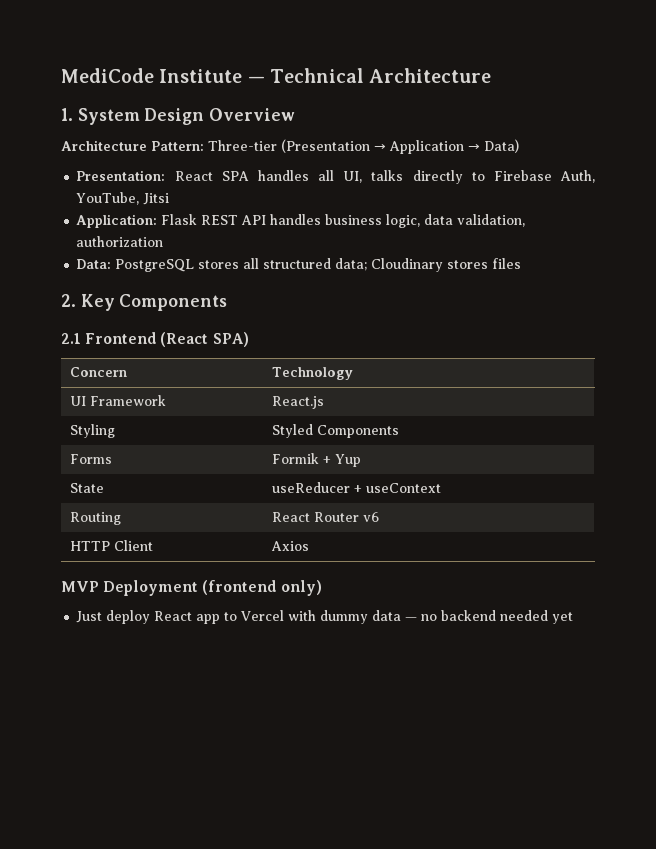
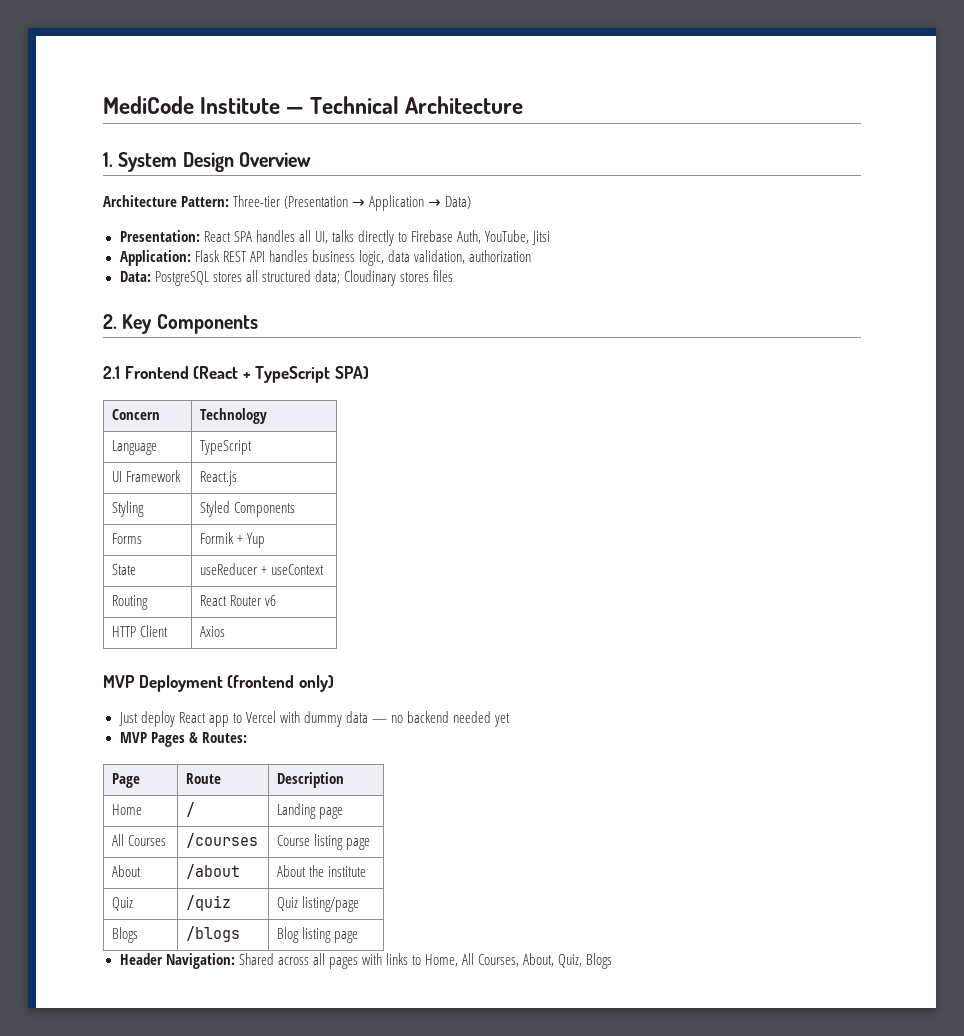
- 2.1 Frontend (React SPA)
+ 2.1 Frontend (React + TypeScript SPA)
+ Language | TypeScript
+ MVP Pages & Routes:
+ Page | Route | Description
+ Home | / | Landing page
+ All Courses | /courses | Course listing page
+ About | /about | About the institute
+ Quiz | /quiz | Quiz listing/page
+ Blogs | /blogs | Blog listing page
+ Header Navigation: Shared across all pages with links to Home, All Courses, About, Quiz, Blogs

